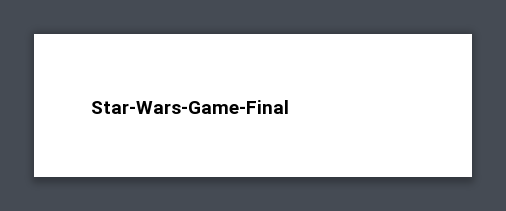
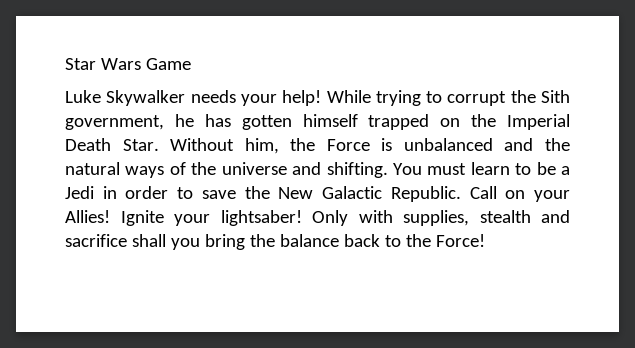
- Star-Wars-Game-Final
+ Star Wars Game
+ Luke Skywalker needs your help! While trying to corrupt the Sith government, he has gotten himself trapped on the Imperial Death Star. Without him, the Force is unbalanced and the natural ways of the universe and shifting. You must learn to be a Jedi in order to save the New Galactic Republic. Call on your Allies! Ignite your lightsaber! Only with supplies, stealth and sacrifice shall you bring the balance back to the Force!

